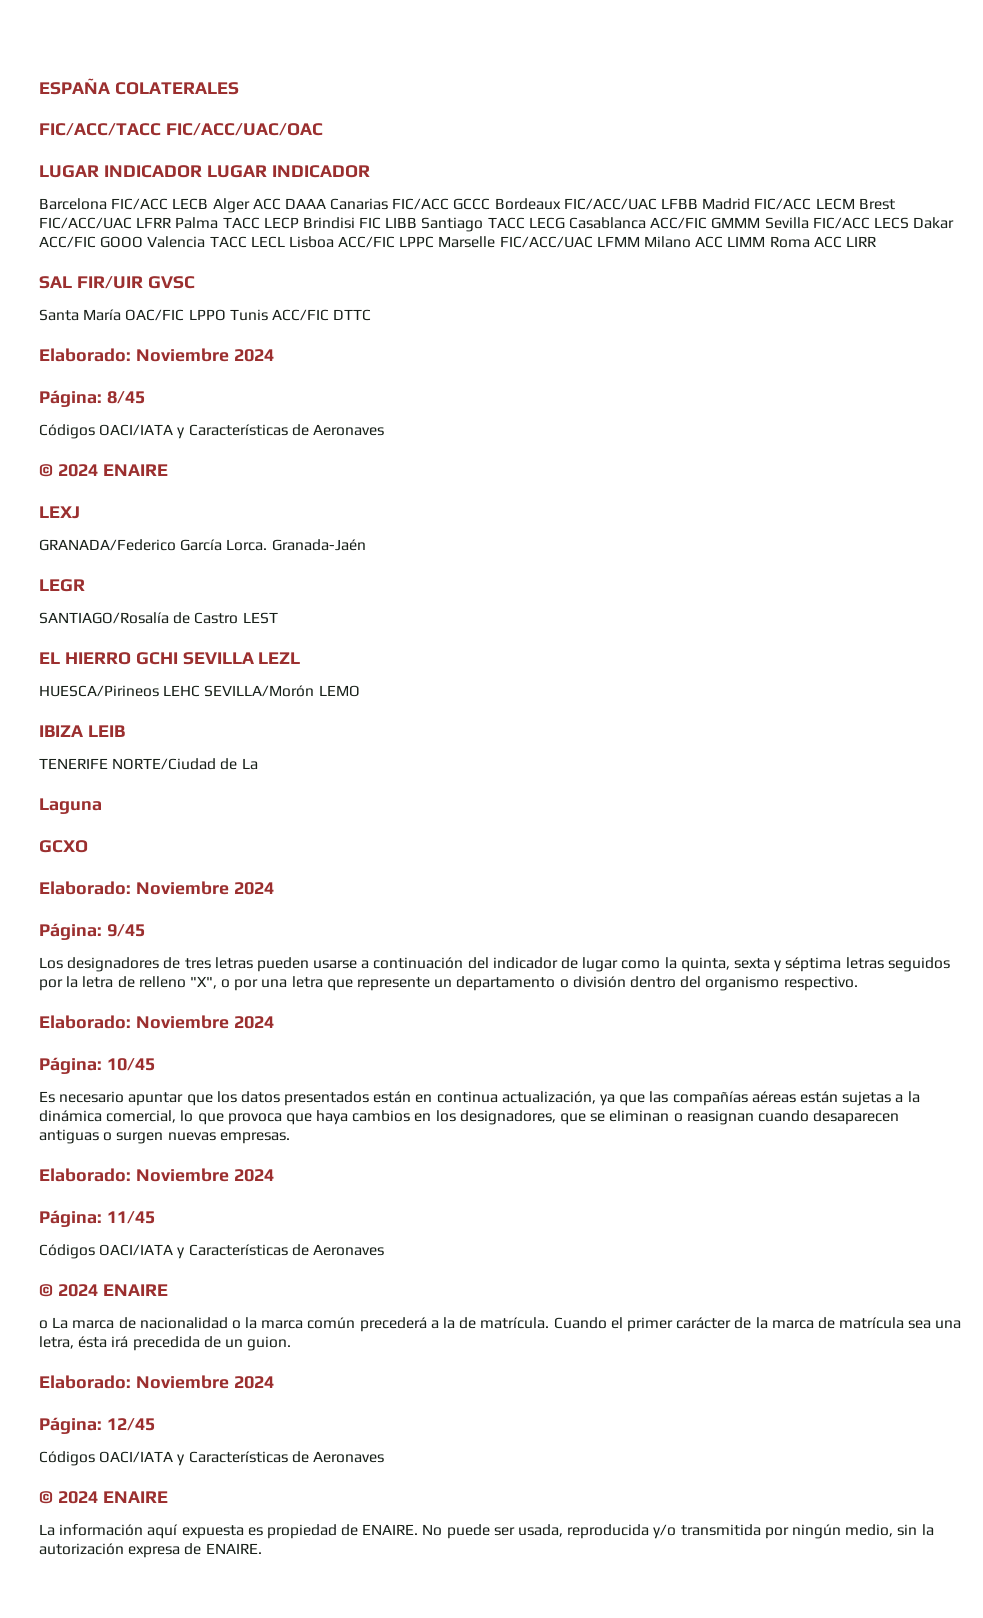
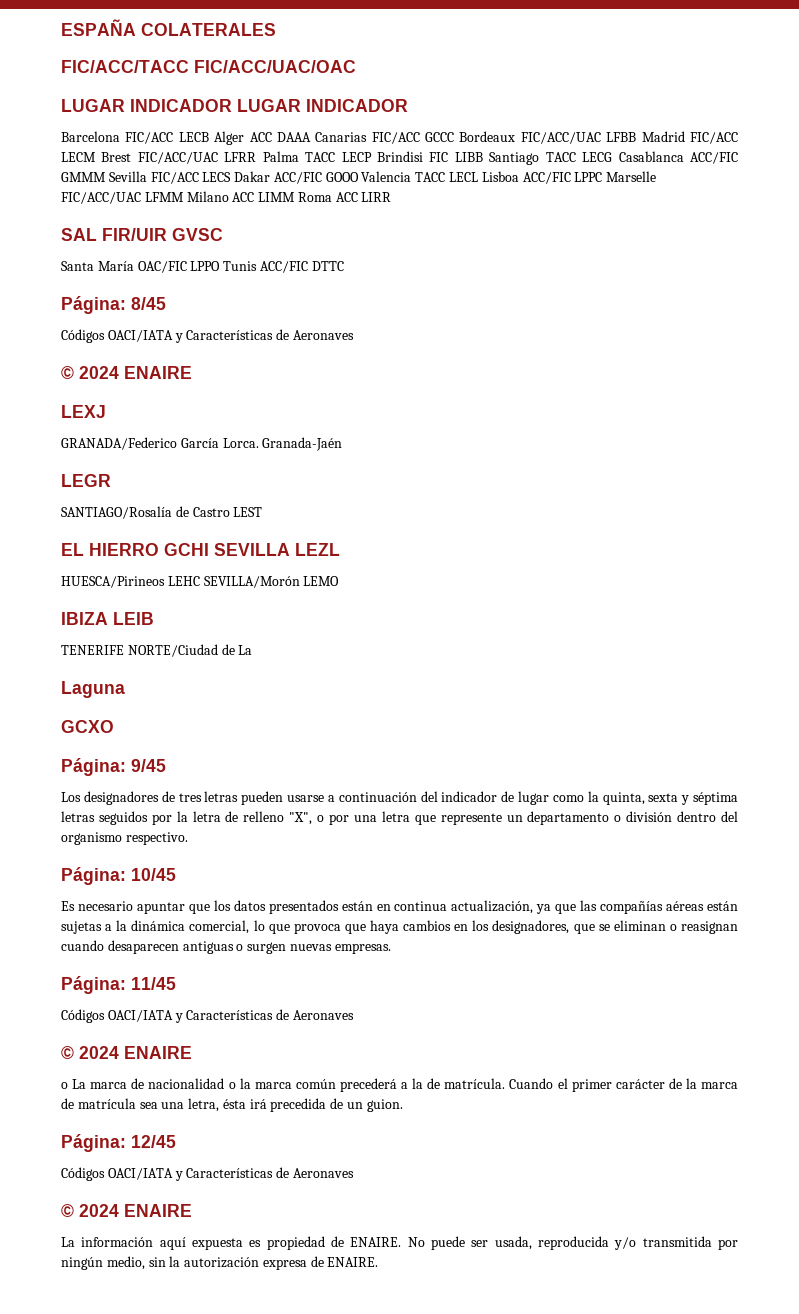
  Santa María OAC/FIC LPPO Tunis ACC/FIC DTTC
- Elaborado: Noviembre 2024
  GCXO
- Elaborado: Noviembre 2024
  Los designadores de tres letras pueden usarse a continuación del indicador de lugar como la quinta, sexta y séptima letras seguidos por la letra de relleno "X", o por una letra que represente un departamento o división dentro del organismo respectivo.
- Elaborado: Noviembre 2024
  Es necesario apuntar que los datos presentados están en continua actualización, ya que las compañías aéreas están sujetas a la dinámica comercial, lo que provoca que haya cambios en los designadores, que se eliminan o reasignan cuando desaparecen antiguas o surgen nuevas empresas.
- Elaborado: Noviembre 2024
  Cuando el primer carácter de la marca de matrícula sea una letra, ésta irá precedida de un guion.
- Elaborado: Noviembre 2024

